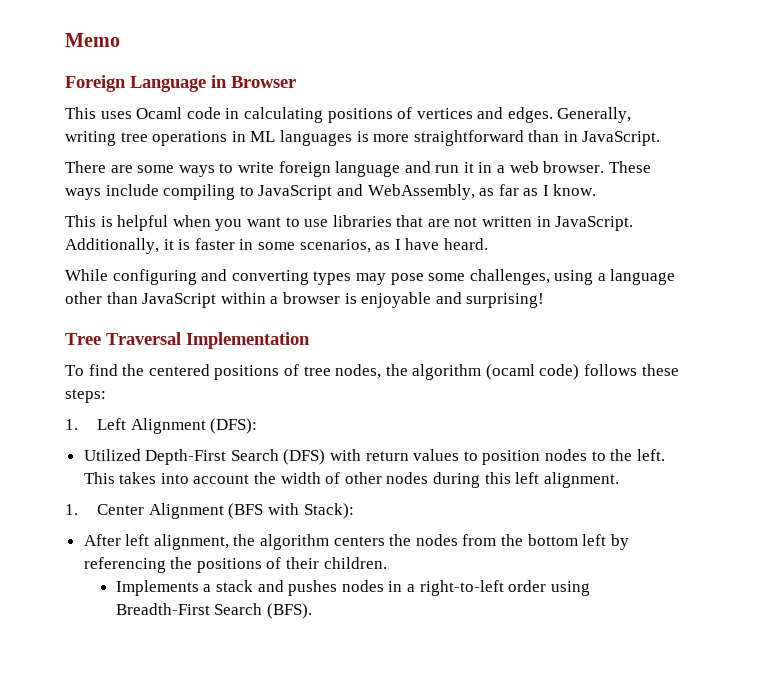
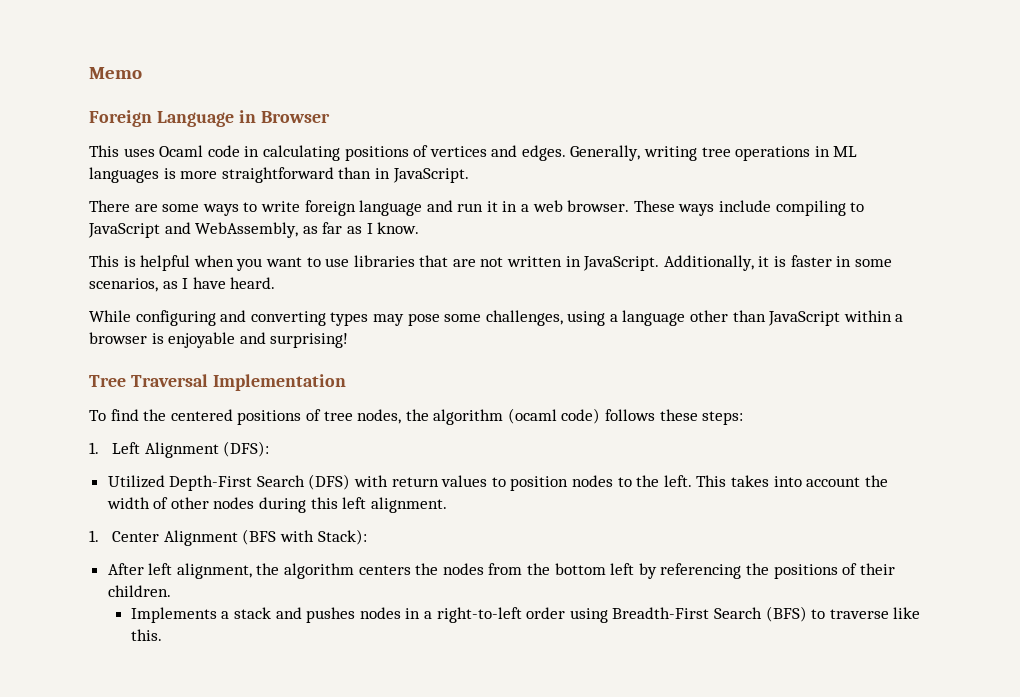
- Implements a stack and pushes nodes in a right-to-left order using Breadth-First Search (BFS).
+ Implements a stack and pushes nodes in a right-to-left order using Breadth-First Search (BFS) to traverse like this.

